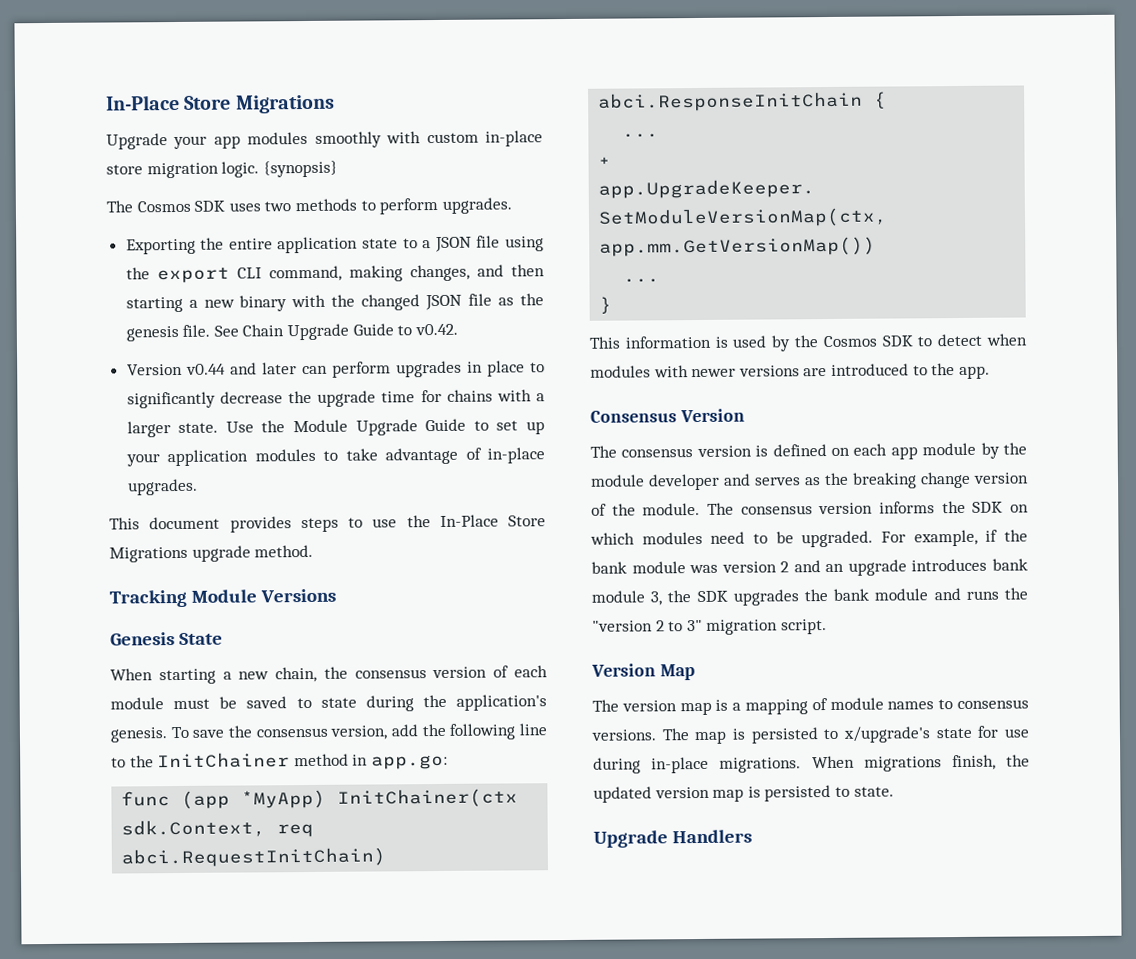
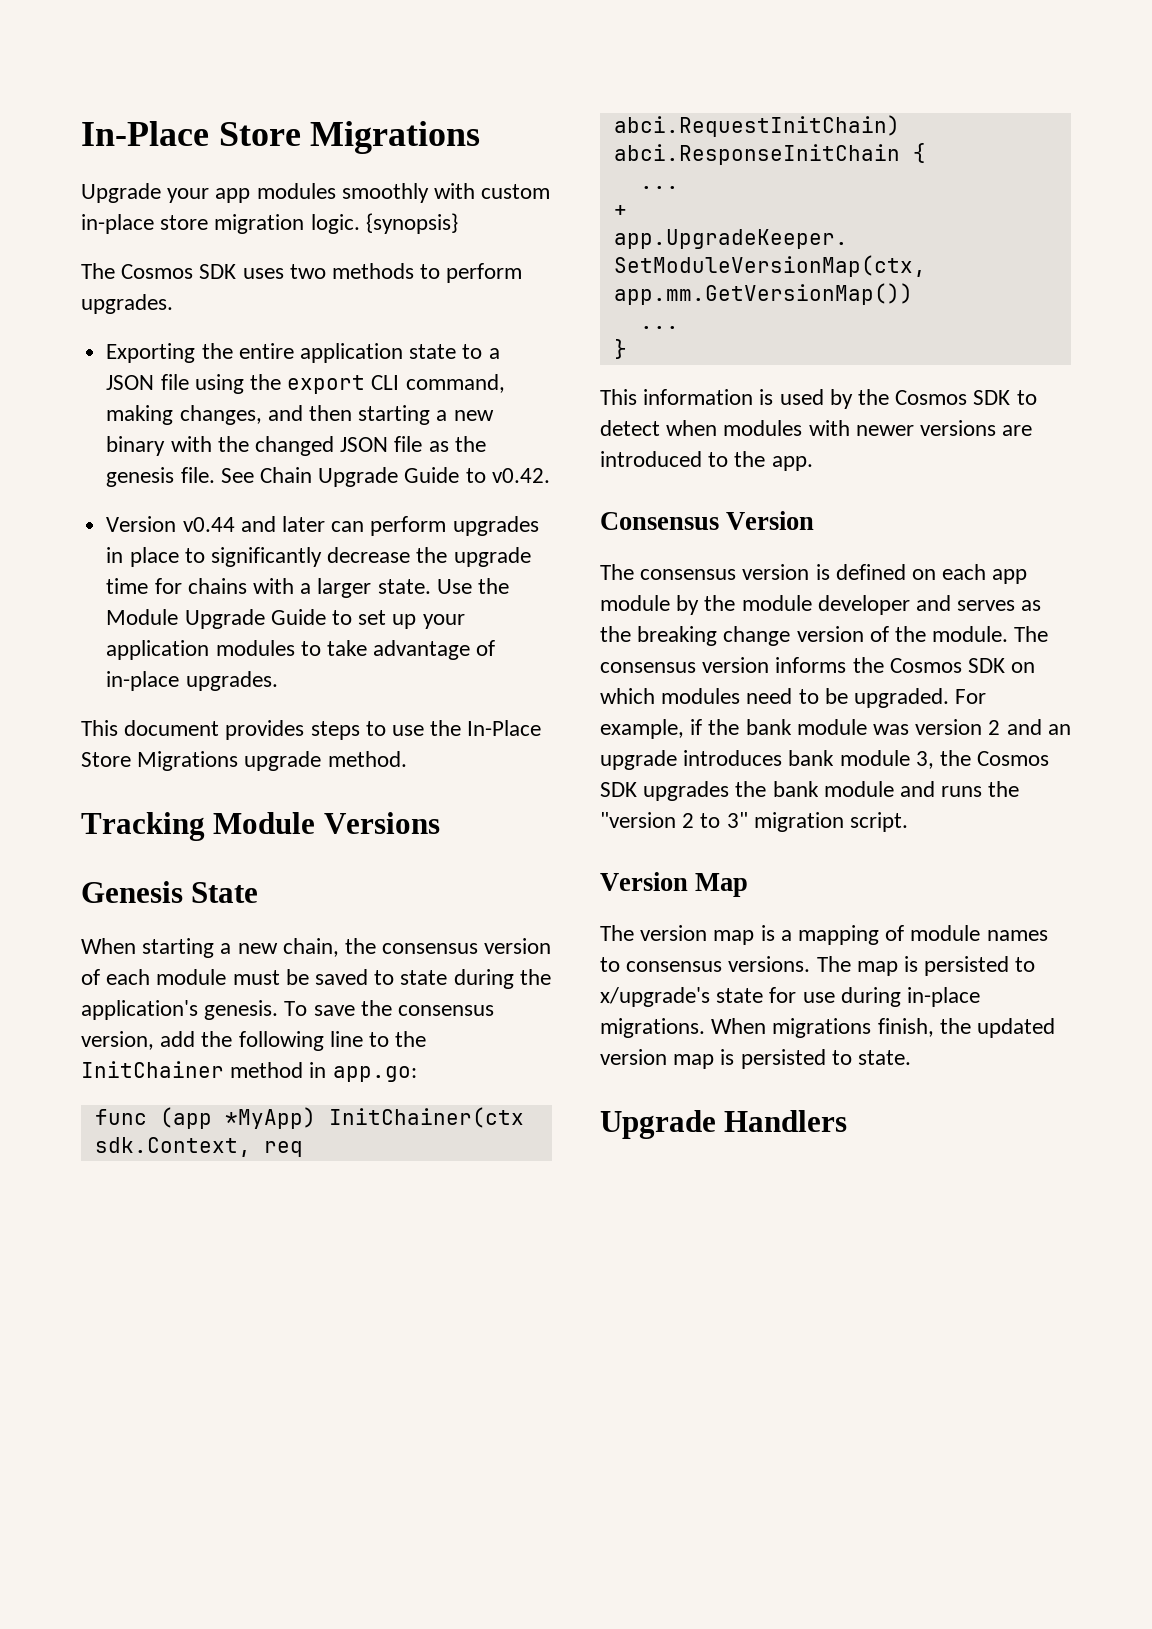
- The consensus version informs the SDK on which modules need to be upgraded.
+ The consensus version informs the Cosmos SDK on which modules need to be upgraded.
- For example, if the bank module was version 2 and an upgrade introduces bank module 3, the SDK upgrades the bank module and runs the "version 2 to 3" migration script.
+ For example, if the bank module was version 2 and an upgrade introduces bank module 3, the Cosmos SDK upgrades the bank module and runs the "version 2 to 3" migration script.

